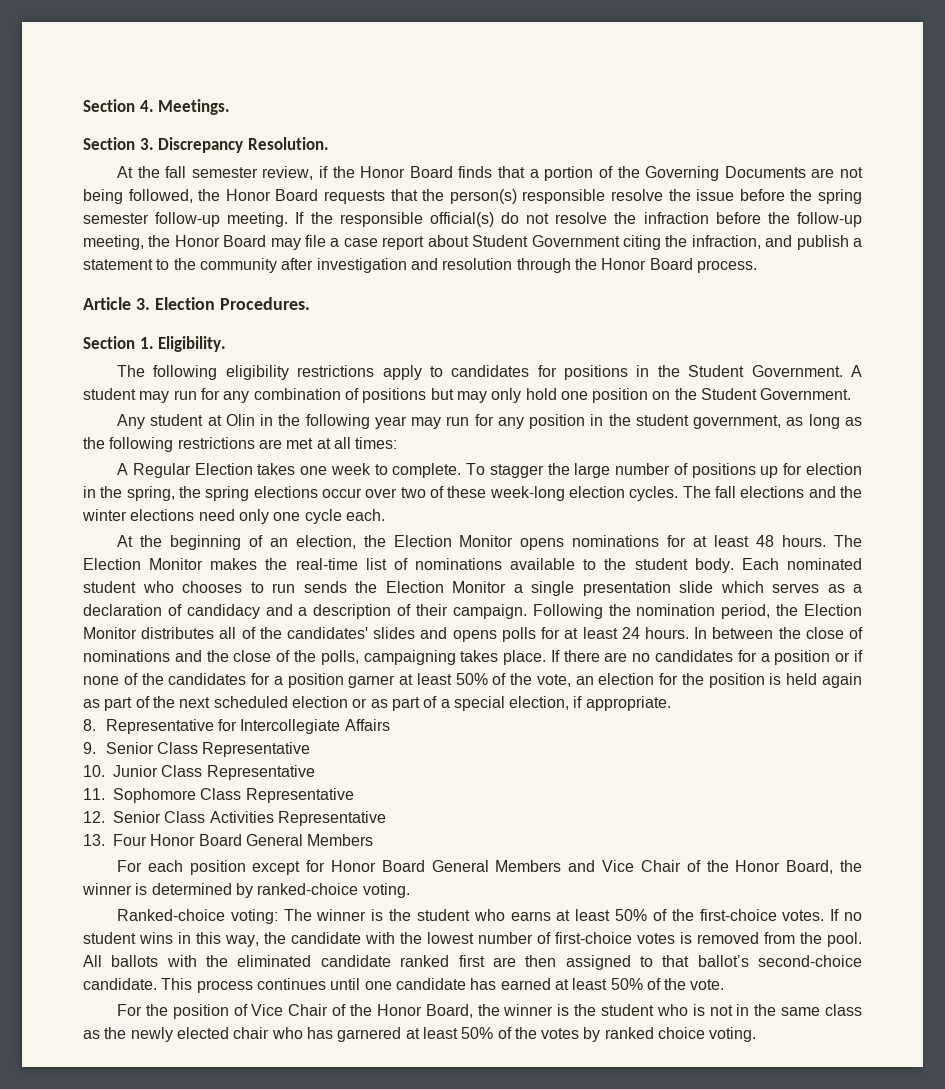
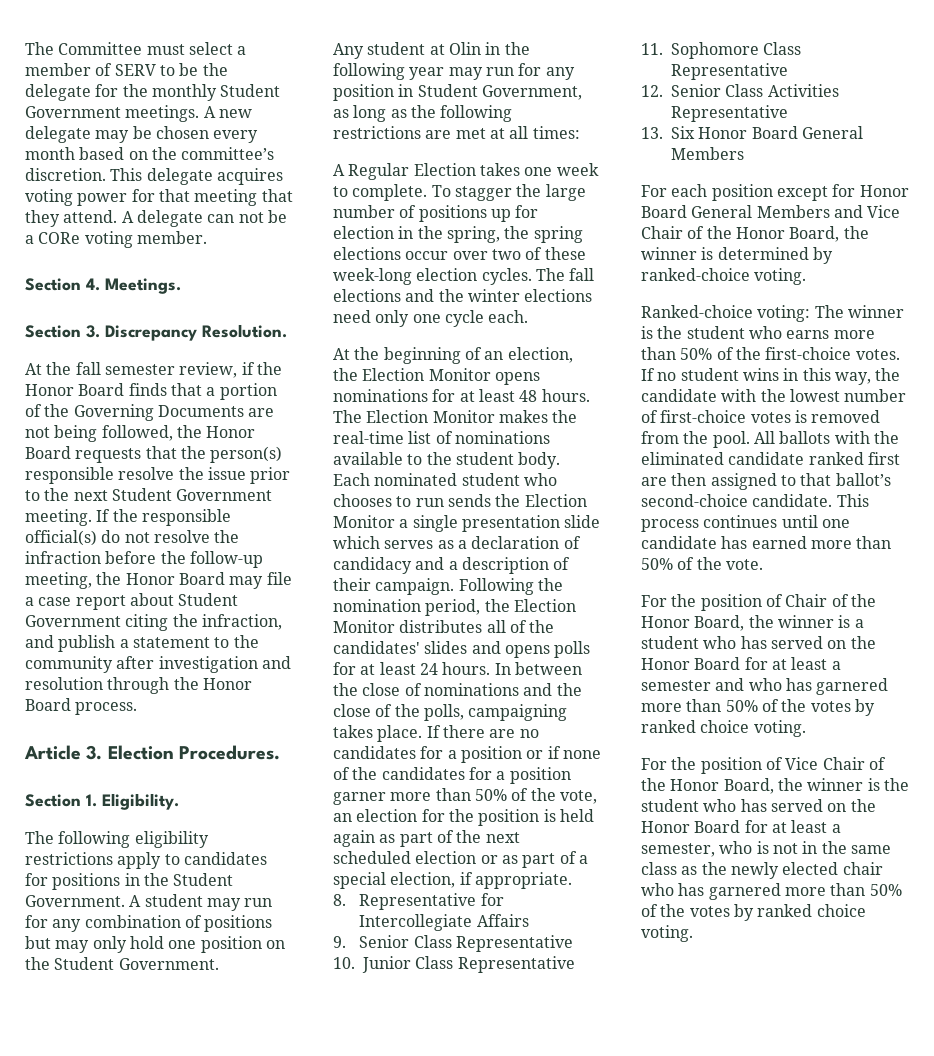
+ The Committee must select a member of SERV to be the delegate for the monthly Student Government meetings. A new delegate may be chosen every month based on the committee’s discretion. This delegate acquires voting power for that meeting that they attend. A delegate can not be a CORe voting member.
- At the fall semester review, if the Honor Board finds that a portion of the Governing Documents are not being followed, the Honor Board requests that the person(s) responsible resolve the issue before the spring semester follow-up meeting.
+ At the fall semester review, if the Honor Board finds that a portion of the Governing Documents are not being followed, the Honor Board requests that the person(s) responsible resolve the issue prior to the next Student Government meeting.
- Any student at Olin in the following year may run for any position in the student government, as long as the following restrictions are met at all times:
+ Any student at Olin in the following year may run for any position in Student Government, as long as the following restrictions are met at all times:
- If there are no candidates for a position or if none of the candidates for a position garner at least 50% of the vote, an election for the position is held again as part of the next scheduled election or as part of a special election, if appropriate.
+ If there are no candidates for a position or if none of the candidates for a position garner more than 50% of the vote, an election for the position is held again as part of the next scheduled election or as part of a special election, if appropriate.
- 13. Four Honor Board General Members
+ 13. Six Honor Board General Members
- Ranked-choice voting: The winner is the student who earns at least 50% of the first-choice votes.
+ Ranked-choice voting: The winner is the student who earns more than 50% of the first-choice votes.
- This process continues until one candidate has earned at least 50% of the vote.
+ This process continues until one candidate has earned more than 50% of the vote.
+ For the position of Chair of the Honor Board, the winner is a student who has served on the Honor Board for at least a semester and who has garnered more than 50% of the votes by ranked choice voting.
- For the position of Vice Chair of the Honor Board, the winner is the student who is not in the same class as the newly elected chair who has garnered at least 50% of the votes by ranked choice voting.
+ For the position of Vice Chair of the Honor Board, the winner is the student who has served on the Honor Board for at least a semester, who is not in the same class as the newly elected chair who has garnered more than 50% of the votes by ranked choice voting.

